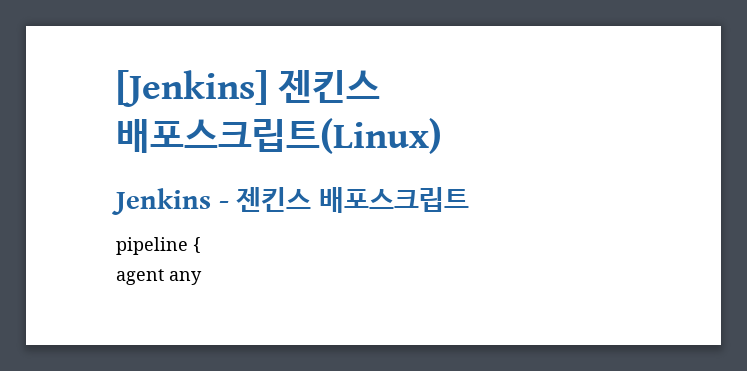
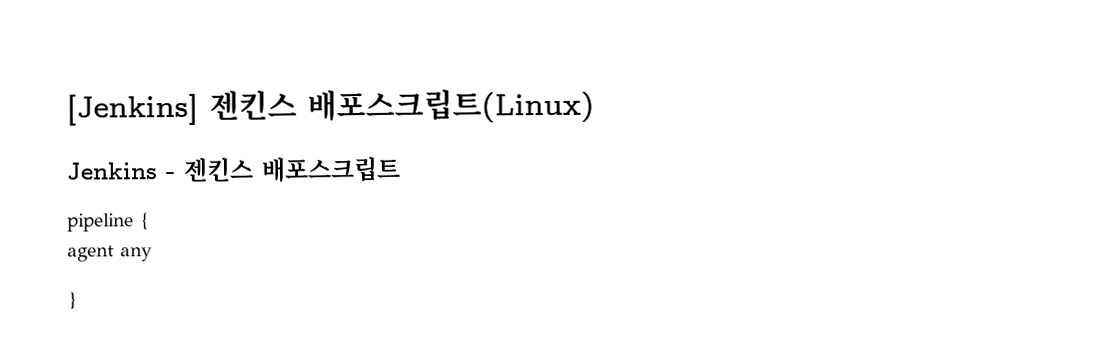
+ }

